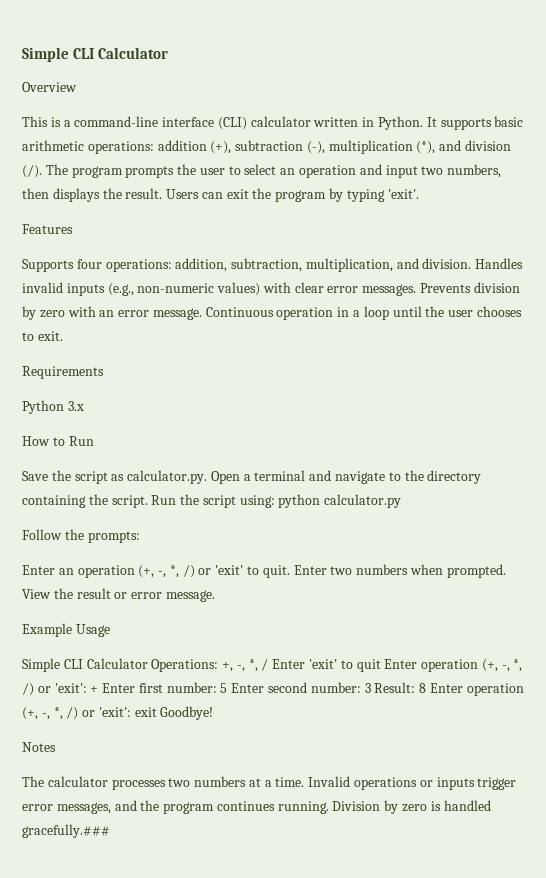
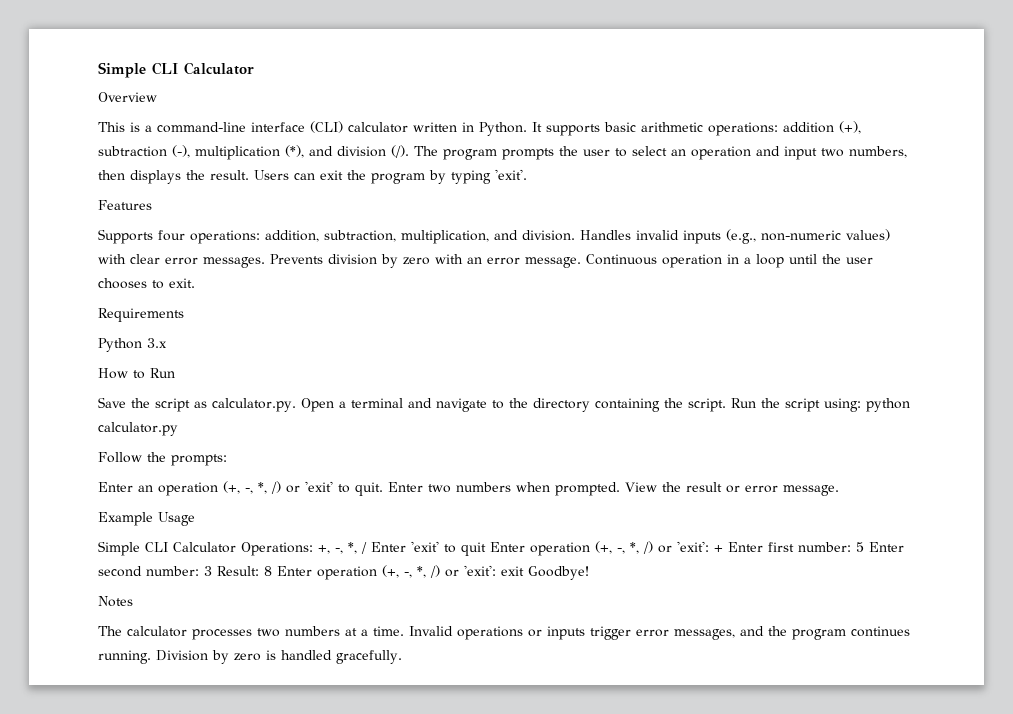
- Division by zero is handled gracefully.###
+ Division by zero is handled gracefully.

